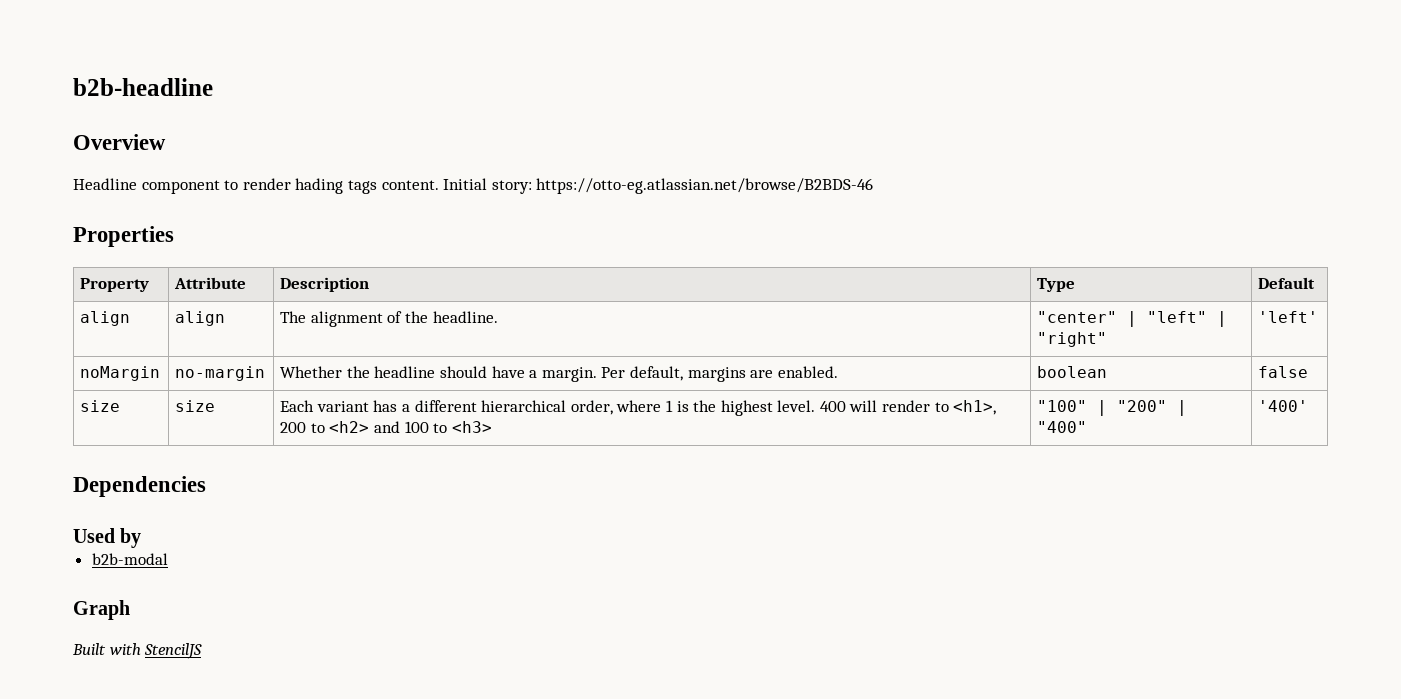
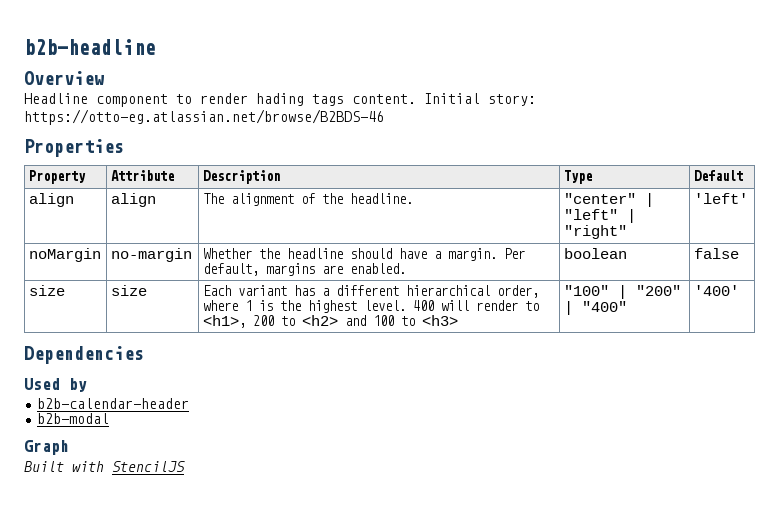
+ b2b-calendar-header

